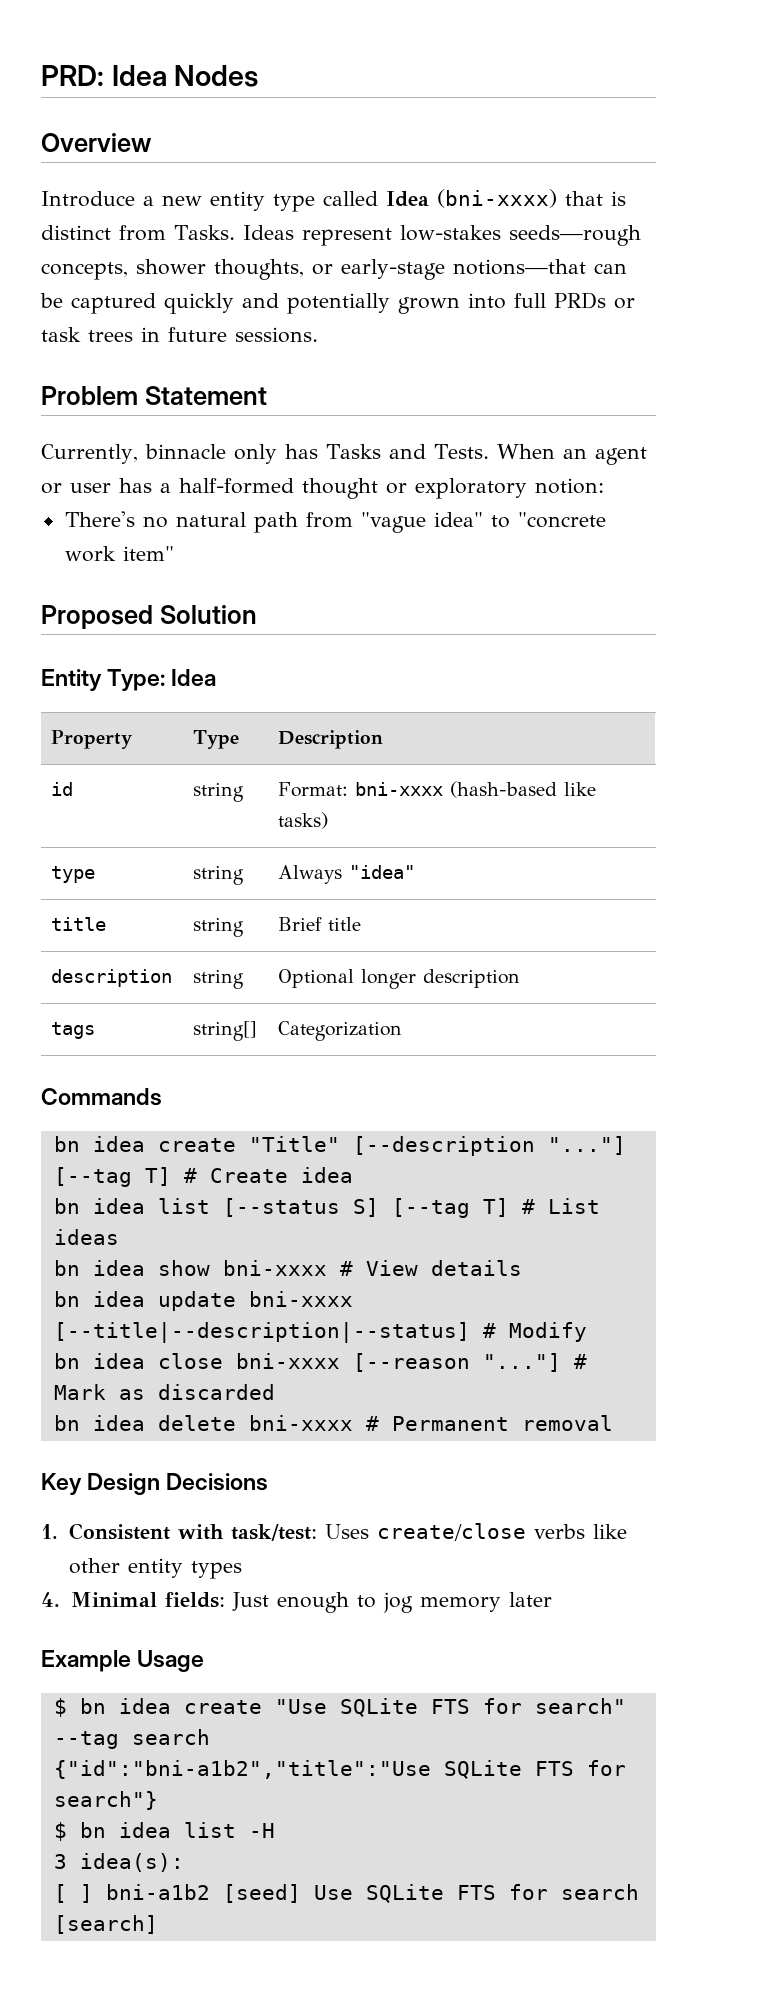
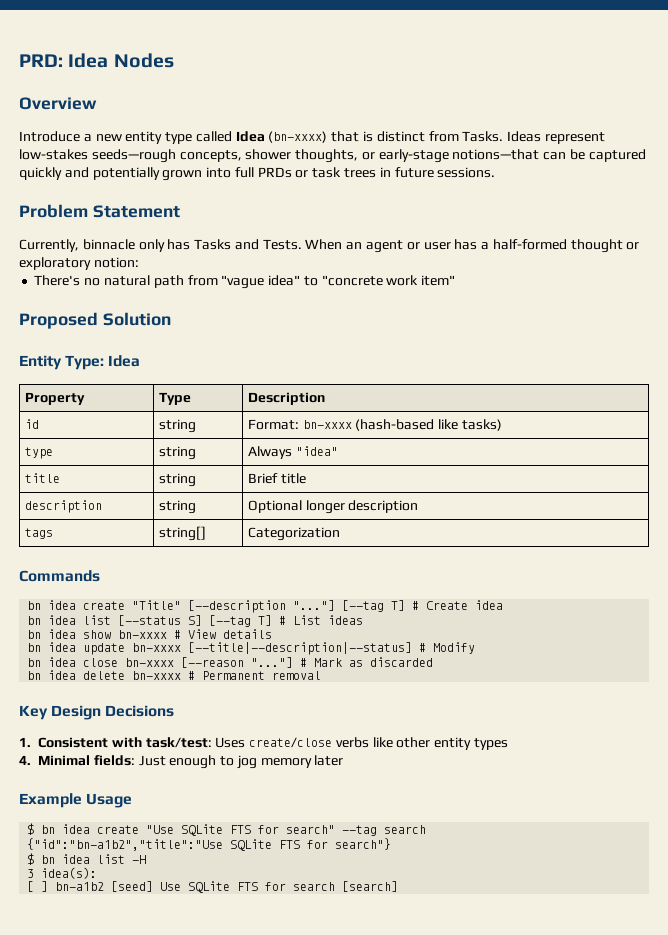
- Introduce a new entity type called Idea (bni-xxxx) that is distinct from Tasks.
+ Introduce a new entity type called Idea (bn-xxxx) that is distinct from Tasks.
- id | string | Format: bni-xxxx (hash-based like tasks)
+ id | string | Format: bn-xxxx (hash-based like tasks)
- bn idea show bni-xxxx # View details
+ bn idea show bn-xxxx # View details
- bn idea update bni-xxxx [--title|--description|--status] # Modify
+ bn idea update bn-xxxx [--title|--description|--status] # Modify
- bn idea close bni-xxxx [--reason "..."]
+ bn idea close bn-xxxx [--reason "..."]
- bn idea delete bni-xxxx # Permanent removal
+ bn idea delete bn-xxxx # Permanent removal
- {"id":"bni-a1b2","title":"Use SQLite FTS for search"}
+ {"id":"bn-a1b2","title":"Use SQLite FTS for search"}
- [ ] bni-a1b2 [seed] Use SQLite FTS for search [search]
+ [ ] bn-a1b2 [seed] Use SQLite FTS for search [search]

